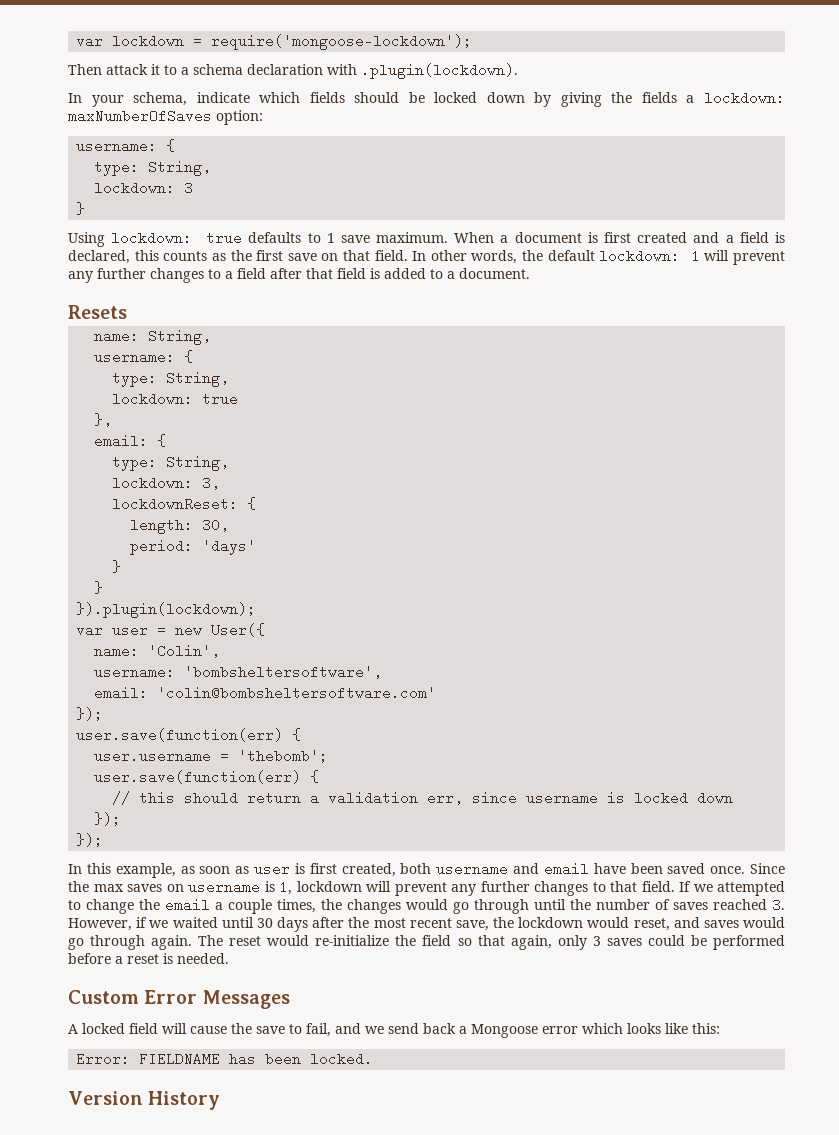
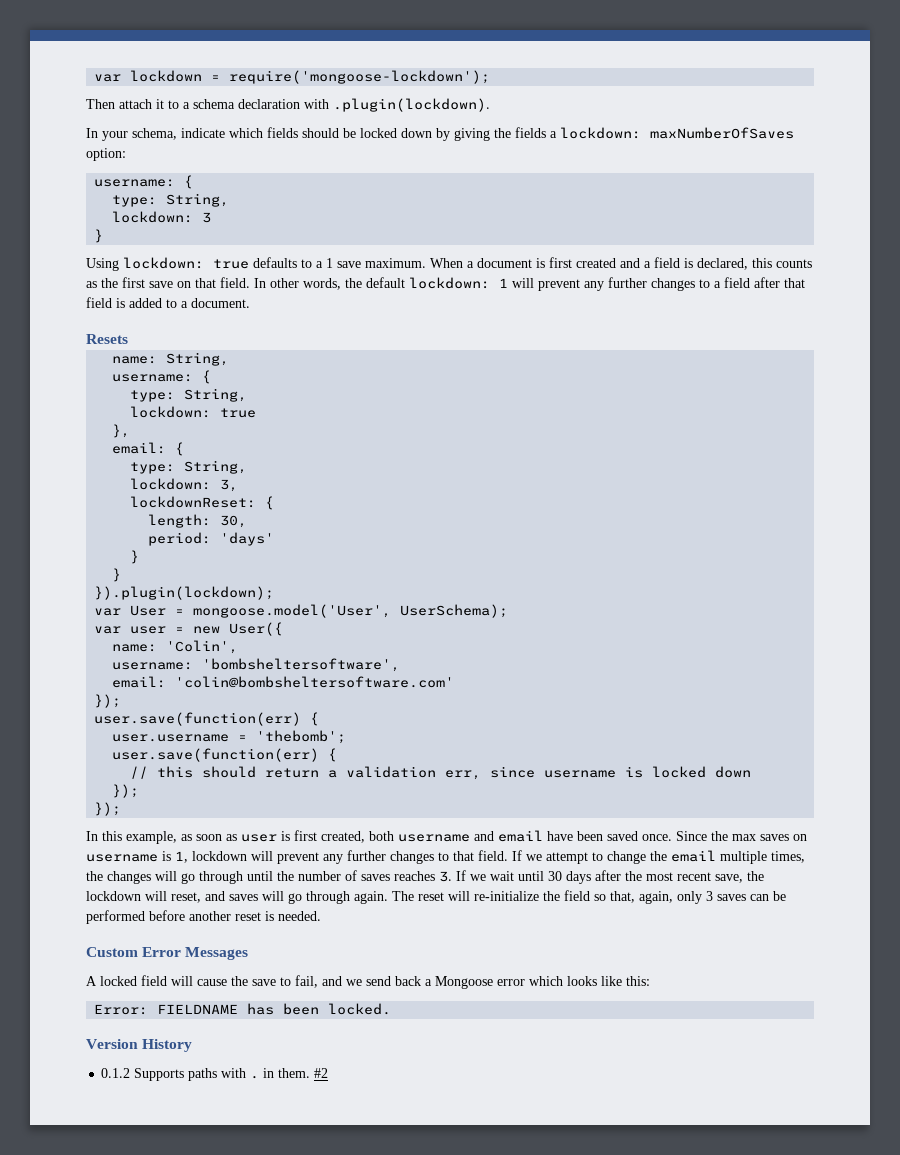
- Then attack it to a schema declaration with .plugin(lockdown).
+ Then attach it to a schema declaration with .plugin(lockdown).
- Using lockdown: true defaults to 1 save maximum.
+ Using lockdown: true defaults to a 1 save maximum.
+ var User = mongoose.model('User', UserSchema);
- If we attempted to change the email a couple times, the changes would go through until the number of saves reached 3. However, if we waited until 30 days after the most recent save, the lockdown would reset, and saves would go through again.
+ If we attempt to change the email multiple times, the changes will go through until the number of saves reaches 3. If we wait until 30 days after the most recent save, the lockdown will reset, and saves will go through again.
- The reset would re-initialize the field so that again, only 3 saves could be performed before a reset is needed.
+ The reset will re-initialize the field so that, again, only 3 saves can be performed before another reset is needed.
+ 0.1.2 Supports paths with . in them. #2

